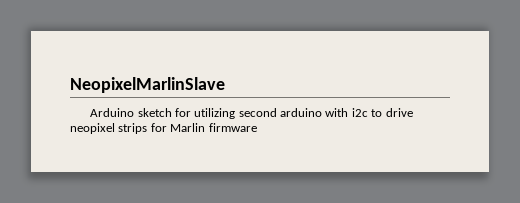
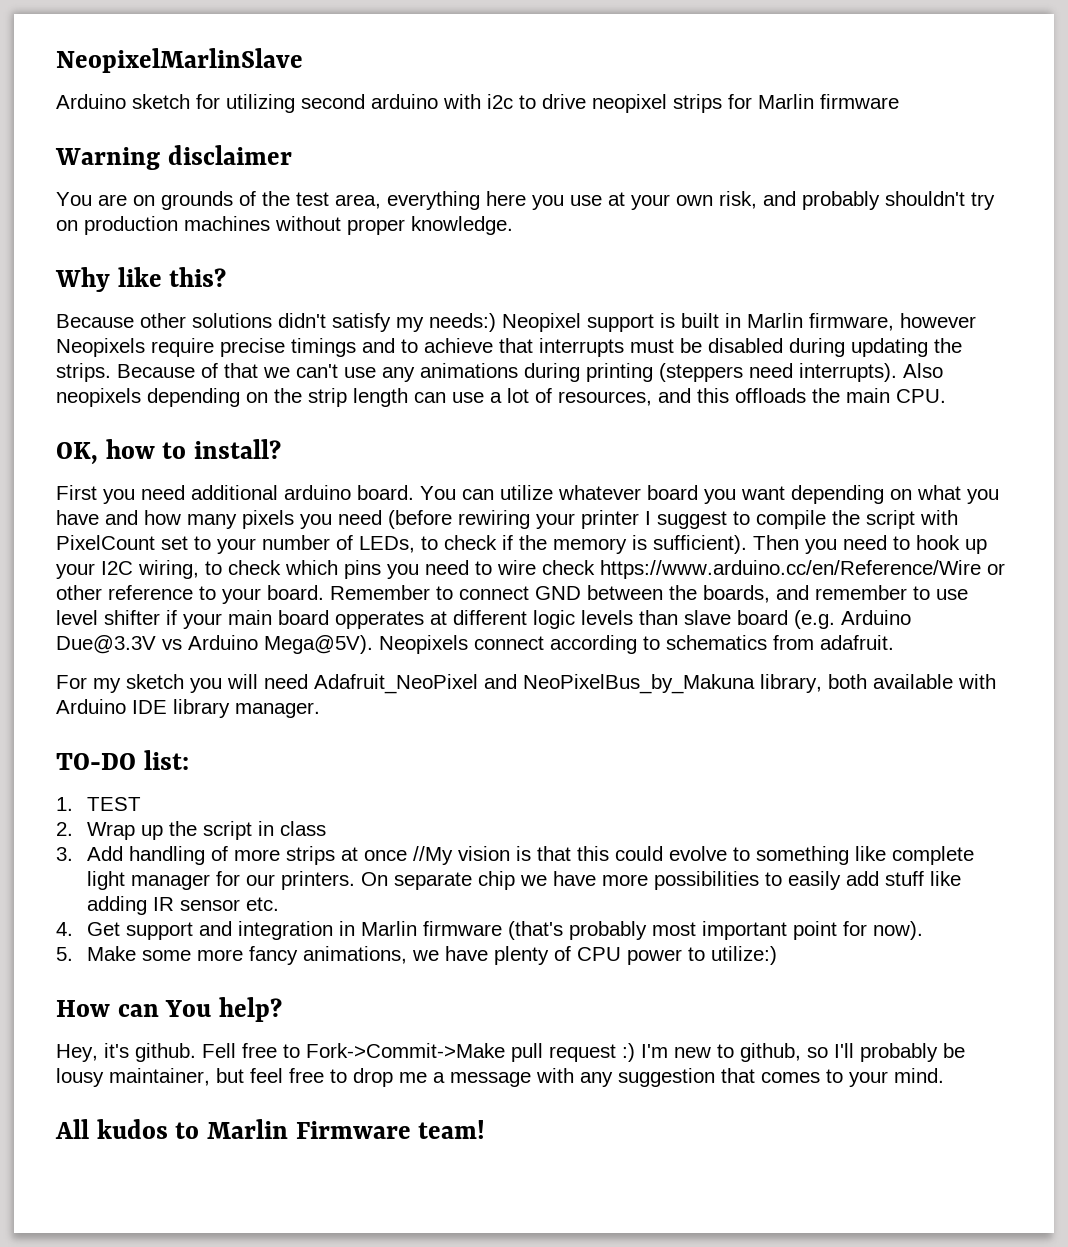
+ Warning disclaimer
+ You are on grounds of the test area, everything here you use at your own risk, and probably shouldn't try on production machines without proper knowledge.
+ Why like this?
+ Because other solutions didn't satisfy my needs:) Neopixel support is built in Marlin firmware, however Neopixels require precise timings and to achieve that interrupts must be disabled during updating the strips. Because of that we can't use any animations during printing (steppers need interrupts). Also neopixels depending on the strip length can use a lot of resources, and this offloads the main CPU.
+ OK, how to install?
+ First you need additional arduino board. You can utilize whatever board you want depending on what you have and how many pixels you need (before rewiring your printer I suggest to compile the script with PixelCount set to your number of LEDs, to check if the memory is sufficient). Then you need to hook up your I2C wiring, to check which pins you need to wire check https://www.arduino.cc/en/Reference/Wire or other reference to your board. Remember to connect GND between the boards, and remember to use level shifter if your main board opperates at different logic levels than slave board (e.g. Arduino Due@3.3V vs Arduino Mega@5V). Neopixels connect according to schematics from adafruit.
+ For my sketch you will need Adafruit_NeoPixel and NeoPixelBus_by_Makuna library, both available with Arduino IDE library manager.
+ TO-DO list:
+ 1. TEST
+ 2. Wrap up the script in class
+ 3. Add handling of more strips at once //My vision is that this could evolve to something like complete light manager for our printers. On separate chip we have more possibilities to easily add stuff like adding IR sensor etc.
+ 4. Get support and integration in Marlin firmware (that's probably most important point for now).
+ 5. Make some more fancy animations, we have plenty of CPU power to utilize:)
+ How can You help?
+ Hey, it's github. Fell free to Fork->Commit->Make pull request :) I'm new to github, so I'll probably be lousy maintainer, but feel free to drop me a message with any suggestion that comes to your mind.
+ All kudos to Marlin Firmware team!

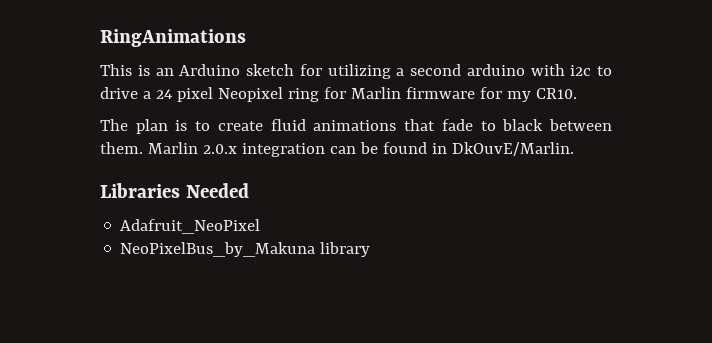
- NeopixelMarlinSlave
- Arduino sketch for utilizing second arduino with i2c to drive neopixel strips for Marlin firmware
- Warning disclaimer
- You are on grounds of the test area, everything here you use at your own risk, and probably shouldn't try on production machines without proper knowledge.
- Why like this?
- Because other solutions didn't satisfy my needs:) Neopixel support is built in Marlin firmware, however Neopixels require precise timings and to achieve that interrupts must be disabled during updating the strips. Because of that we can't use any animations during printing (steppers need interrupts). Also neopixels depending on the strip length can use a lot of resources, and this offloads the main CPU.
- OK, how to install?
- First you need additional arduino board. You can utilize whatever board you want depending on what you have and how many pixels you need (before rewiring your printer I suggest to compile the script with PixelCount set to your number of LEDs, to check if the memory is sufficient). Then you need to hook up your I2C wiring, to check which pins you need to wire check https://www.arduino.cc/en/Reference/Wire or other reference to your board. Remember to connect GND between the boards, and remember to use level shifter if your main board opperates at different logic levels than slave board (e.g. Arduino Due@3.3V vs Arduino Mega@5V). Neopixels connect according to schematics from adafruit.
- For my sketch you will need Adafruit_NeoPixel and NeoPixelBus_by_Makuna library, both available with Arduino IDE library manager.
- TO-DO list:
- 1. TEST
- 2. Wrap up the script in class
- 3. Add handling of more strips at once //My vision is that this could evolve to something like complete light manager for our printers. On separate chip we have more possibilities to easily add stuff like adding IR sensor etc.
- 4. Get support and integration in Marlin firmware (that's probably most important point for now).
- 5. Make some more fancy animations, we have plenty of CPU power to utilize:)
- How can You help?
- Hey, it's github. Fell free to Fork->Commit->Make pull request :) I'm new to github, so I'll probably be lousy maintainer, but feel free to drop me a message with any suggestion that comes to your mind.
- All kudos to Marlin Firmware team!
+ RingAnimations
+ This is an Arduino sketch for utilizing a second arduino with i2c to drive a 24 pixel Neopixel ring for Marlin firmware for my CR10.
+ The plan is to create fluid animations that fade to black between them. Marlin 2.0.x integration can be found in DkOuvE/Marlin.
+ Libraries Needed
+ Adafruit_NeoPixel
+ NeoPixelBus_by_Makuna library

